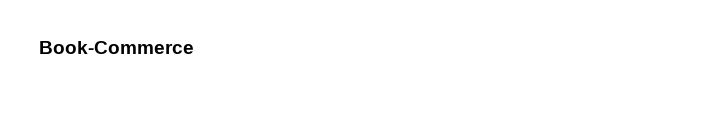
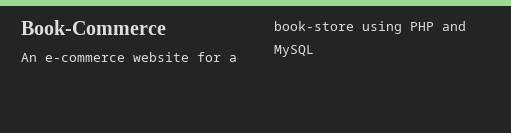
+ An e-commerce website for a book-store using PHP and MySQL

